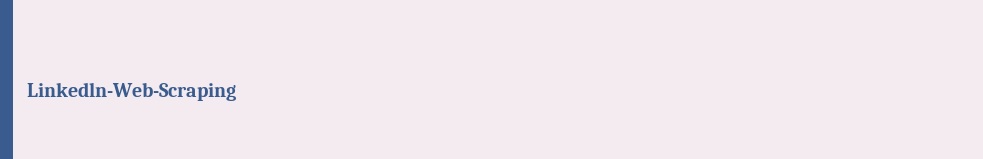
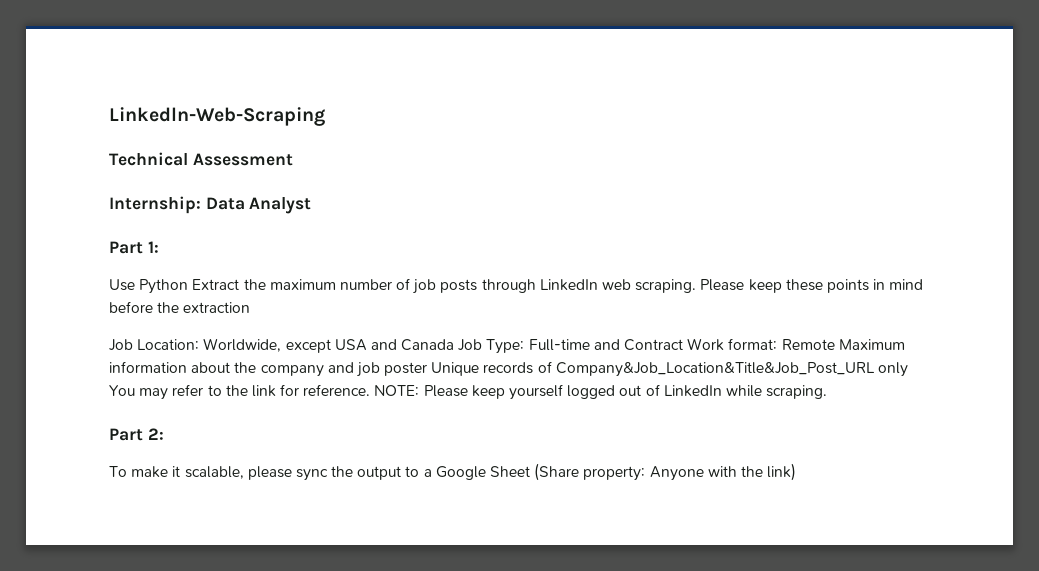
+ Technical Assessment
+ Internship: Data Analyst
+ Part 1:
+ Use Python Extract the maximum number of job posts through LinkedIn web scraping. Please keep these points in mind before the extraction
+ Job Location: Worldwide, except USA and Canada Job Type: Full-time and Contract Work format: Remote Maximum information about the company and job poster Unique records of Company&Job_Location&Title&Job_Post_URL only You may refer to the link for reference. NOTE: Please keep yourself logged out of LinkedIn while scraping.
+ Part 2:
+ To make it scalable, please sync the output to a Google Sheet (Share property: Anyone with the link)

